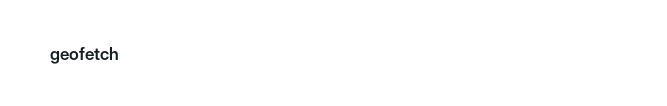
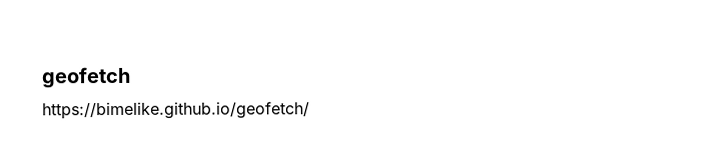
+ https://bimelike.github.io/geofetch/

